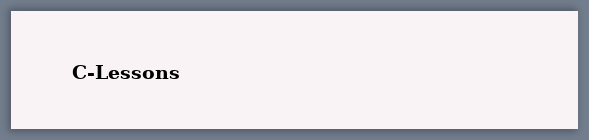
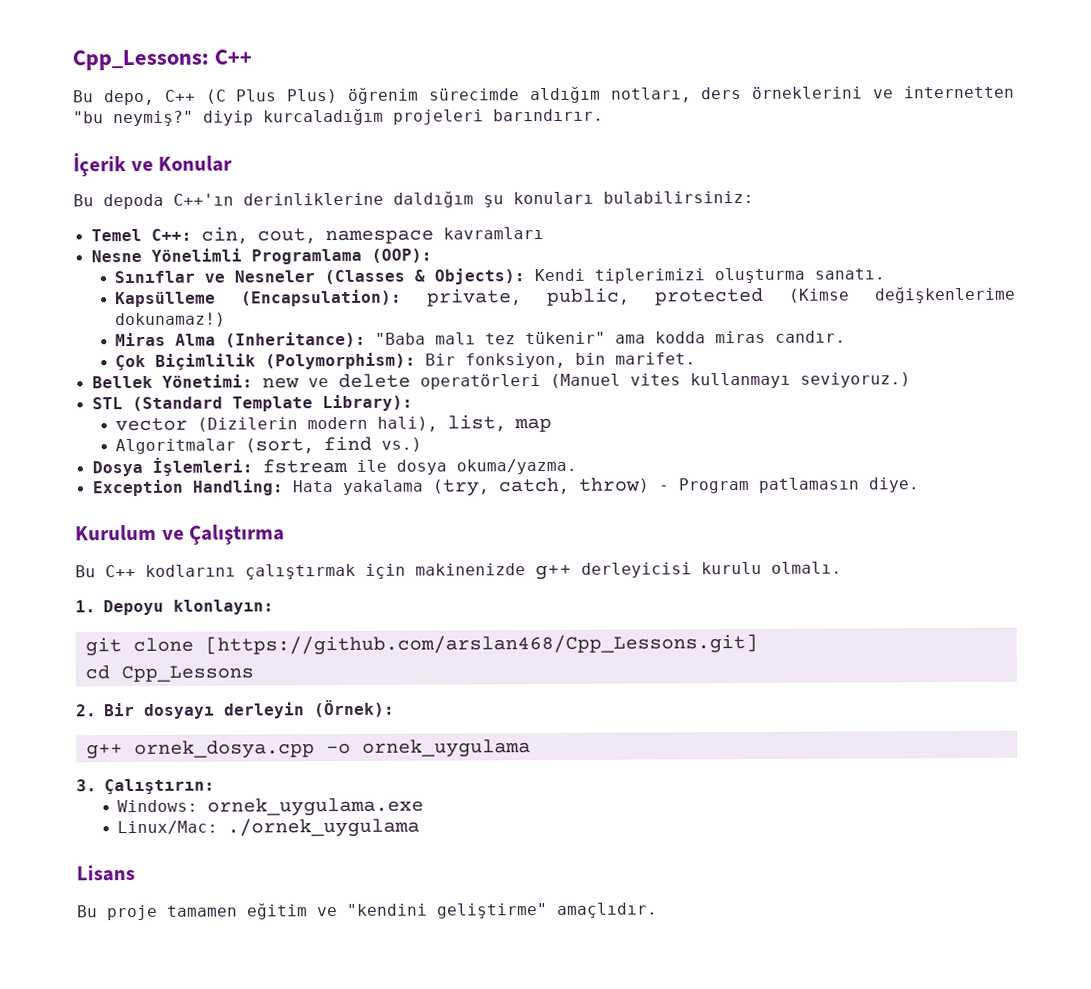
- C-Lessons
+ Cpp_Lessons: C++
+ Bu depo, C++ (C Plus Plus) öğrenim sürecimde aldığım notları, ders örneklerini ve internetten "bu neymiş?" diyip kurcaladığım projeleri barındırır.
+ İçerik ve Konular
+ Bu depoda C++'ın derinliklerine daldığım şu konuları bulabilirsiniz:
+ Temel C++: cin, cout, namespace kavramları
+ Nesne Yönelimli Programlama (OOP):
+ Sınıflar ve Nesneler (Classes & Objects): Kendi tiplerimizi oluşturma sanatı.
+ Kapsülleme (Encapsulation): private, public, protected (Kimse değişkenlerime dokunamaz!)
+ Miras Alma (Inheritance): "Baba malı tez tükenir" ama kodda miras candır.
+ Çok Biçimlilik (Polymorphism): Bir fonksiyon, bin marifet.
+ Bellek Yönetimi: new ve delete operatörleri (Manuel vites kullanmayı seviyoruz.)
+ STL (Standard Template Library):
+ vector (Dizilerin modern hali), list, map
+ Algoritmalar (sort, find vs.)
+ Dosya İşlemleri: fstream ile dosya okuma/yazma.
+ Exception Handling: Hata yakalama (try, catch, throw) - Program patlamasın diye.
+ Kurulum ve Çalıştırma
+ Bu C++ kodlarını çalıştırmak için makinenizde g++ derleyicisi kurulu olmalı.
+ 1. Depoyu klonlayın:
+ git clone [https://github.com/arslan468/Cpp_Lessons.git]
+ cd Cpp_Lessons
+ 2. Bir dosyayı derleyin (Örnek):
+ g++ ornek_dosya.cpp -o ornek_uygulama
+ 3. Çalıştırın:
+ Windows: ornek_uygulama.exe
+ Linux/Mac: ./ornek_uygulama
+ Lisans
+ Bu proje tamamen eğitim ve "kendini geliştirme" amaçlıdır.

